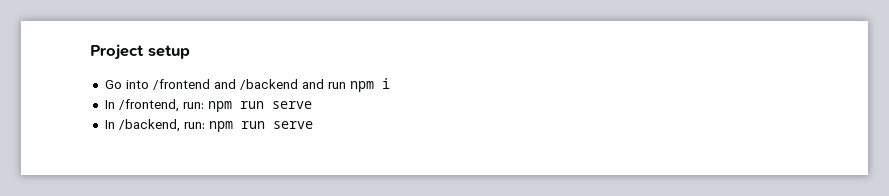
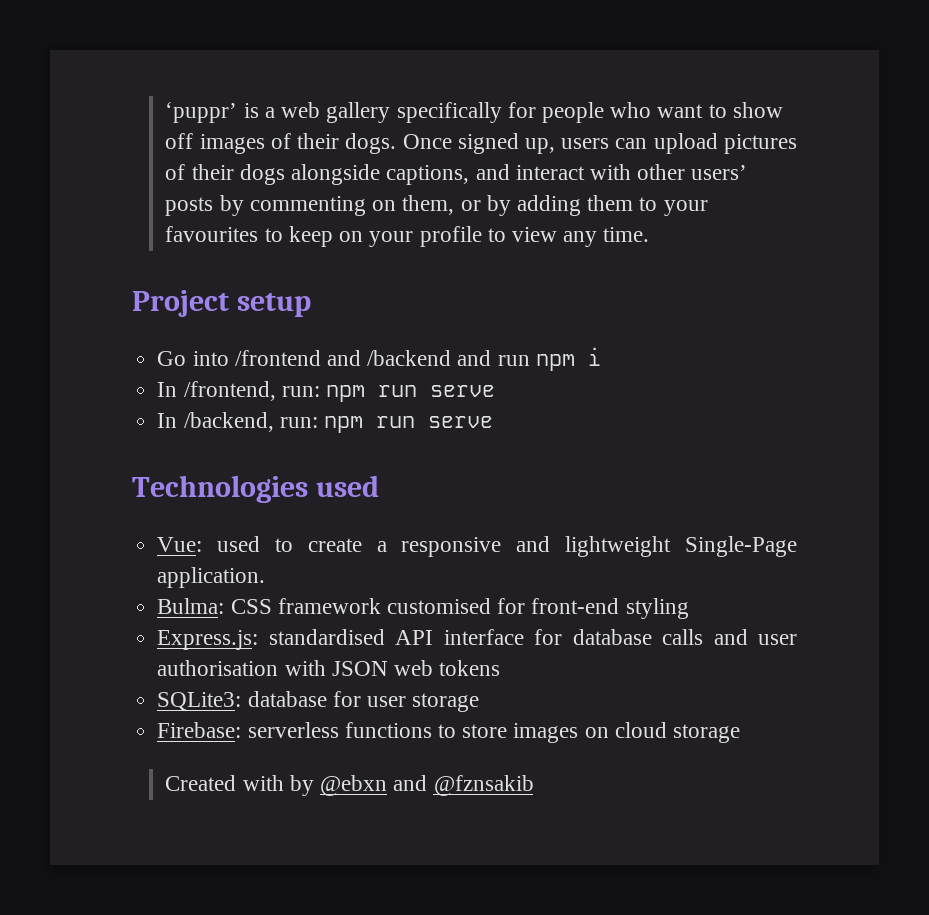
+ ‘puppr’ is a web gallery specifically for people who want to show off images of their dogs. Once signed up, users can upload pictures of their dogs alongside captions, and interact with other users’ posts by commenting on them, or by adding them to your favourites to keep on your profile to view any time.
+ Technologies used
+ Vue: used to create a responsive and lightweight Single-Page application.
+ Bulma: CSS framework customised for front-end styling
+ Express.js: standardised API interface for database calls and user authorisation with JSON web tokens
+ SQLite3: database for user storage
+ Firebase: serverless functions to store images on cloud storage
+ Created with by @ebxn and @fznsakib

